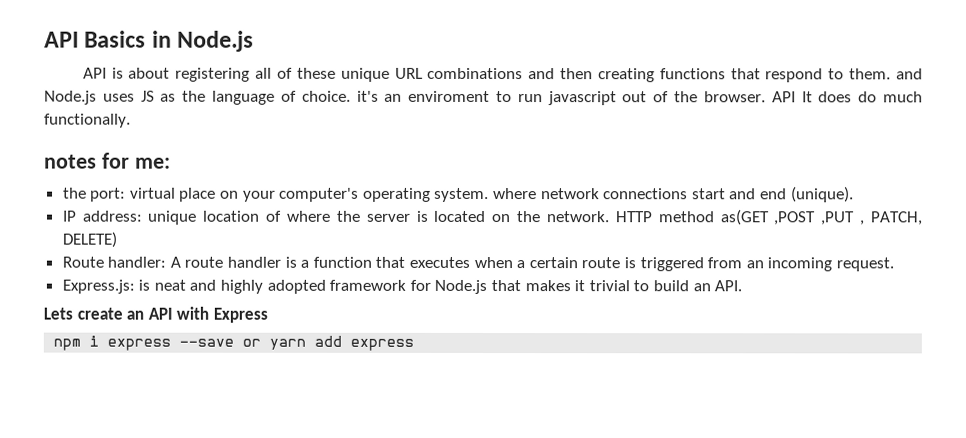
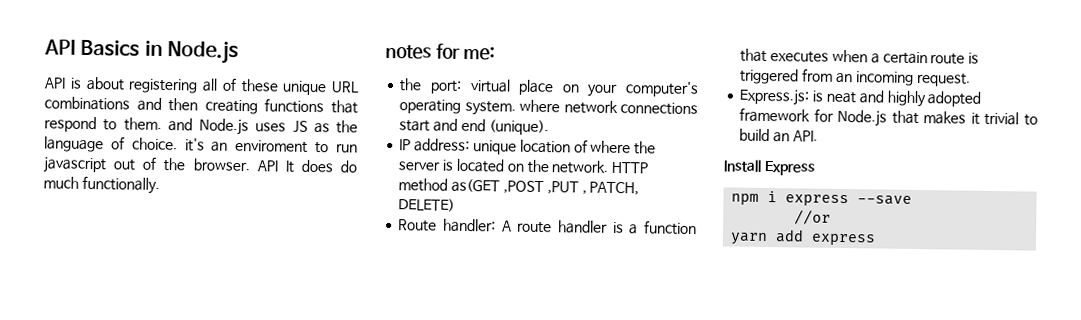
- Lets create an API with Express
+ Install Express
- npm i express --save or yarn add express
+ npm i express --save
+ //or
+ yarn add express

